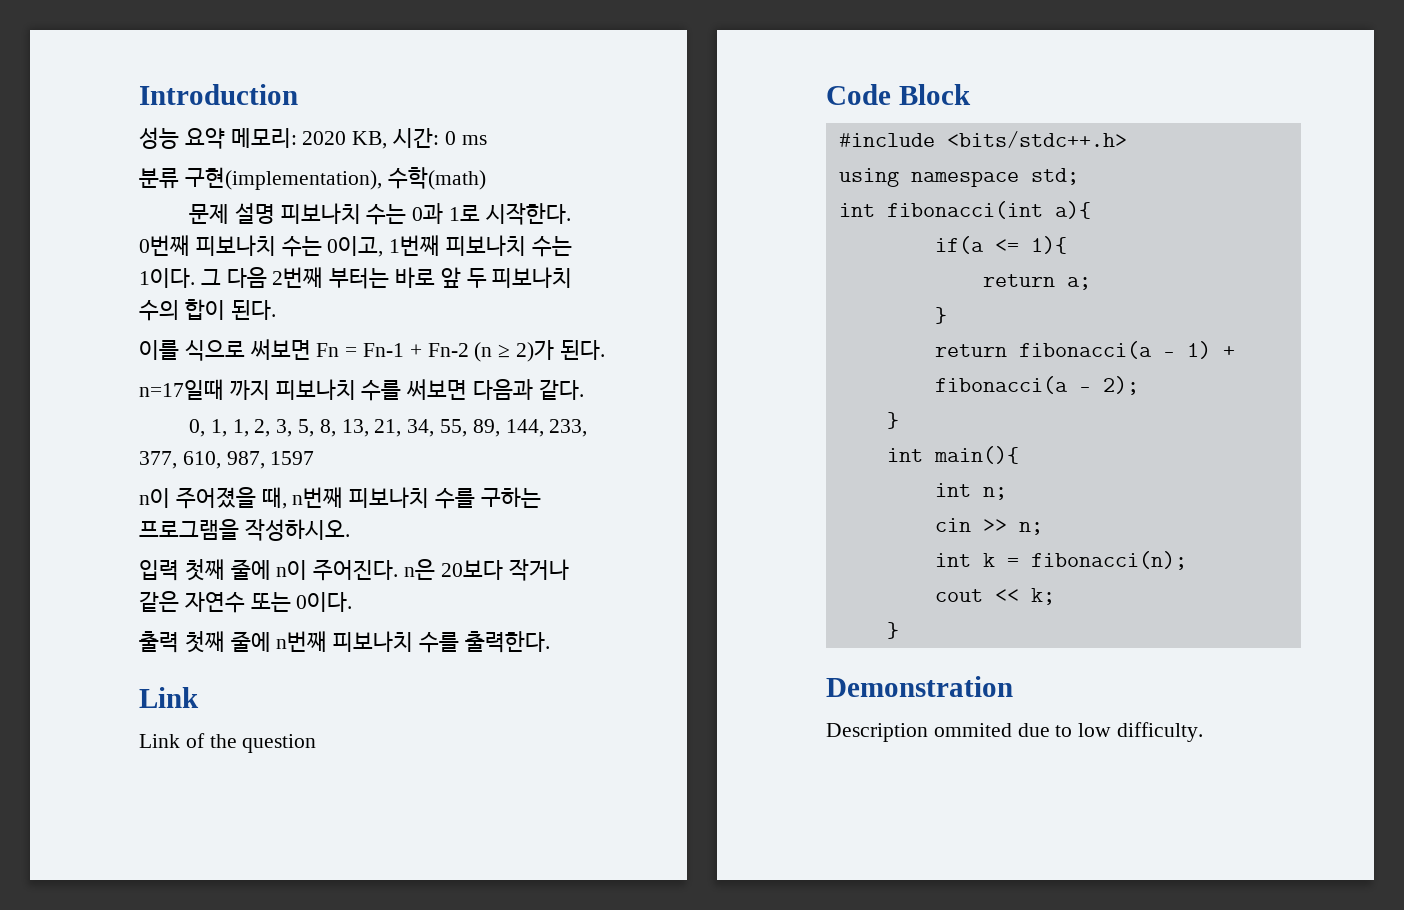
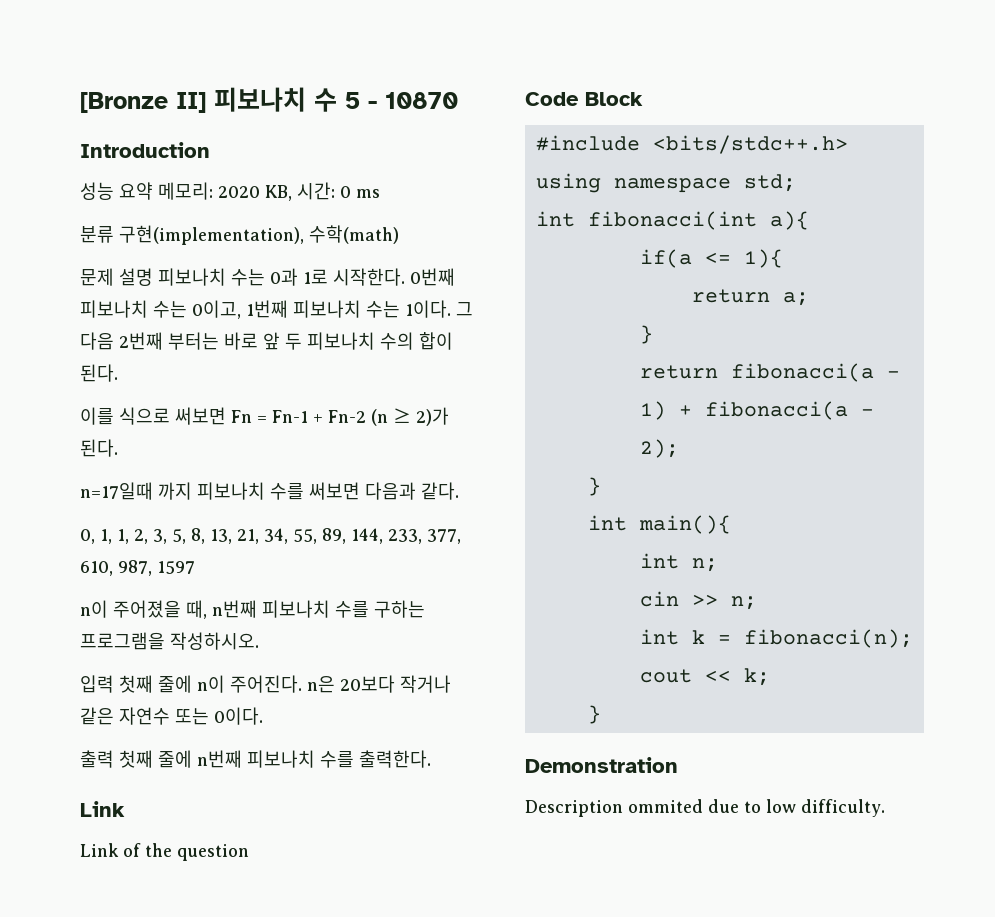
+ [Bronze II] 피보나치 수 5 - 10870

